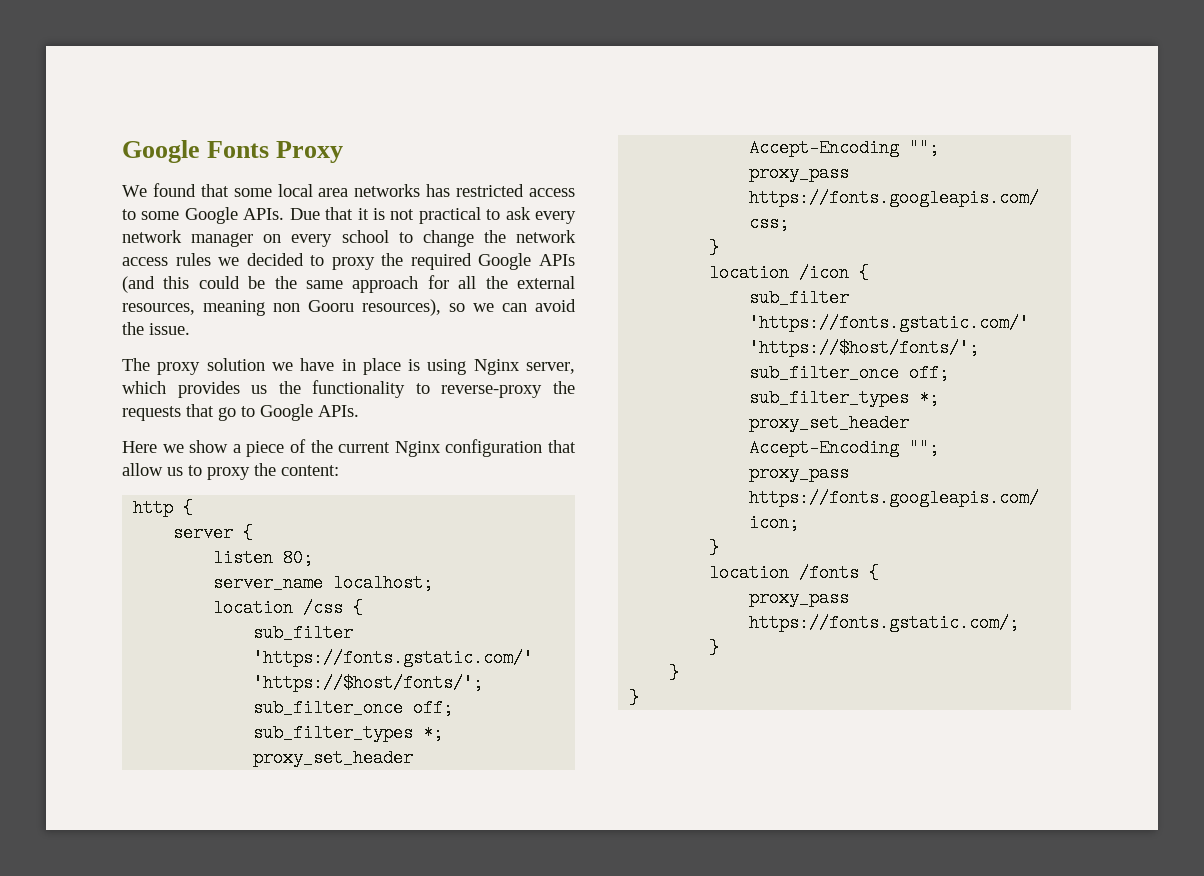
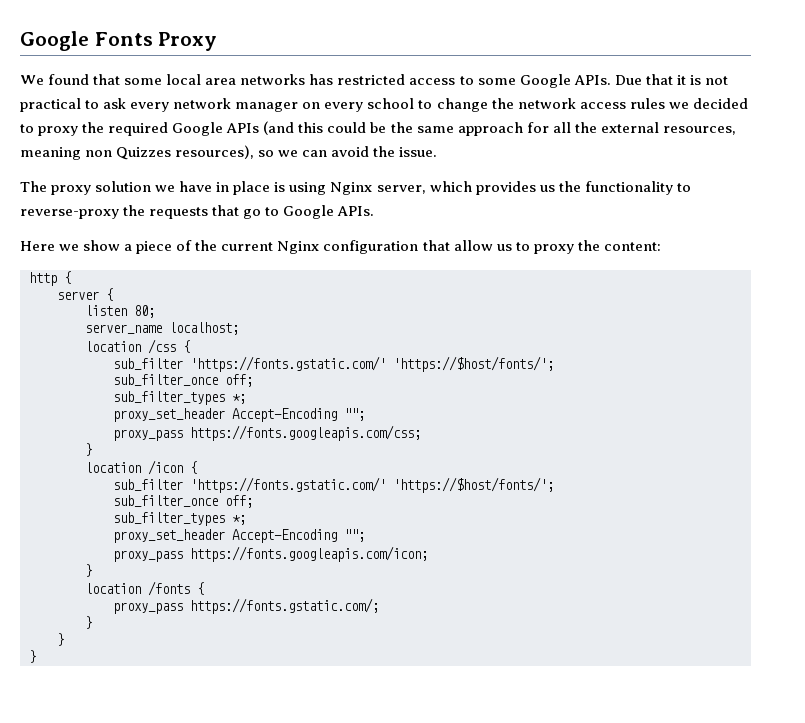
- Due that it is not practical to ask every network manager on every school to change the network access rules we decided to proxy the required Google APIs (and this could be the same approach for all the external resources, meaning non Gooru resources), so we can avoid the issue.
+ Due that it is not practical to ask every network manager on every school to change the network access rules we decided to proxy the required Google APIs (and this could be the same approach for all the external resources, meaning non Quizzes resources), so we can avoid the issue.

